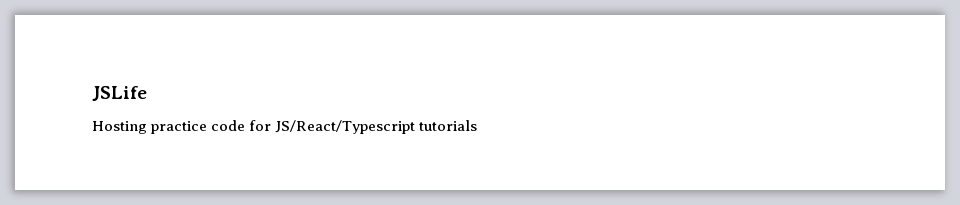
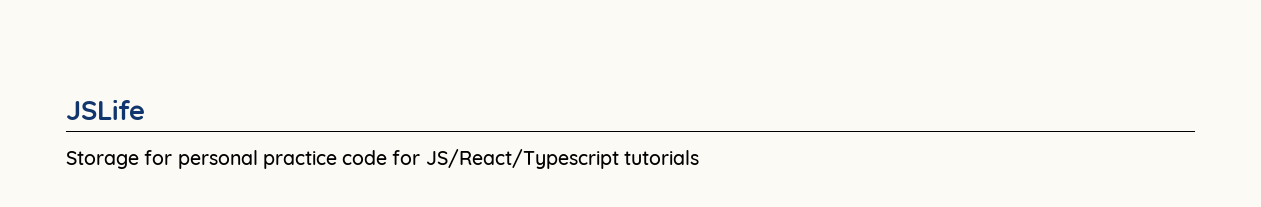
- Hosting practice code for JS/React/Typescript tutorials
+ Storage for personal practice code for JS/React/Typescript tutorials

